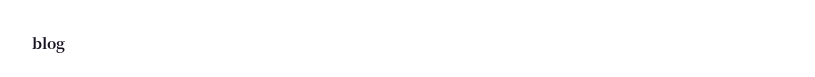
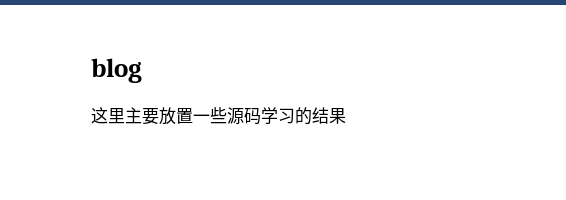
+ 这里主要放置一些源码学习的结果

